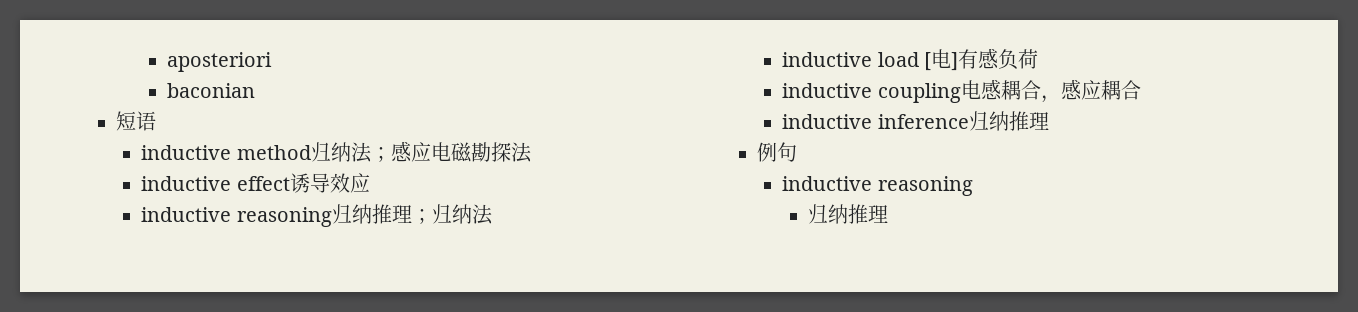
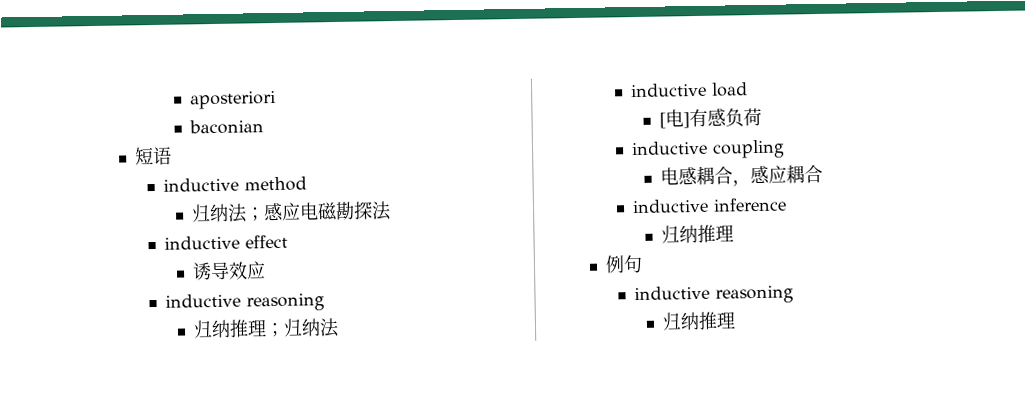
- inductive method归纳法；感应电磁勘探法
+ inductive method
+ 归纳法；感应电磁勘探法
- inductive effect诱导效应
- inductive reasoning归纳推理；归纳法
+ inductive effect
+ 诱导效应
+ inductive reasoning
+ 归纳推理；归纳法
- inductive load [电]有感负荷
+ inductive load
+ [电]有感负荷
- inductive coupling电感耦合，感应耦合
+ inductive coupling
+ 电感耦合，感应耦合
- inductive inference归纳推理
+ inductive inference
+ 归纳推理

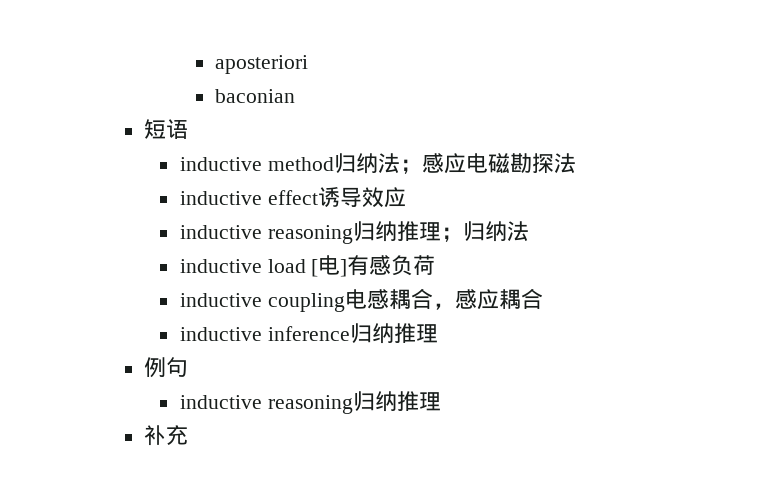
- inductive method
- 归纳法；感应电磁勘探法
+ inductive method归纳法；感应电磁勘探法
- inductive effect
- 诱导效应
- inductive reasoning
- 归纳推理；归纳法
+ inductive effect诱导效应
+ inductive reasoning归纳推理；归纳法
- inductive load
- [电]有感负荷
+ inductive load [电]有感负荷
- inductive coupling
- 电感耦合，感应耦合
+ inductive coupling电感耦合，感应耦合
- inductive inference
- 归纳推理
+ inductive inference归纳推理
  例句
- inductive reasoning
- 归纳推理
+ inductive reasoning归纳推理
+ 补充

